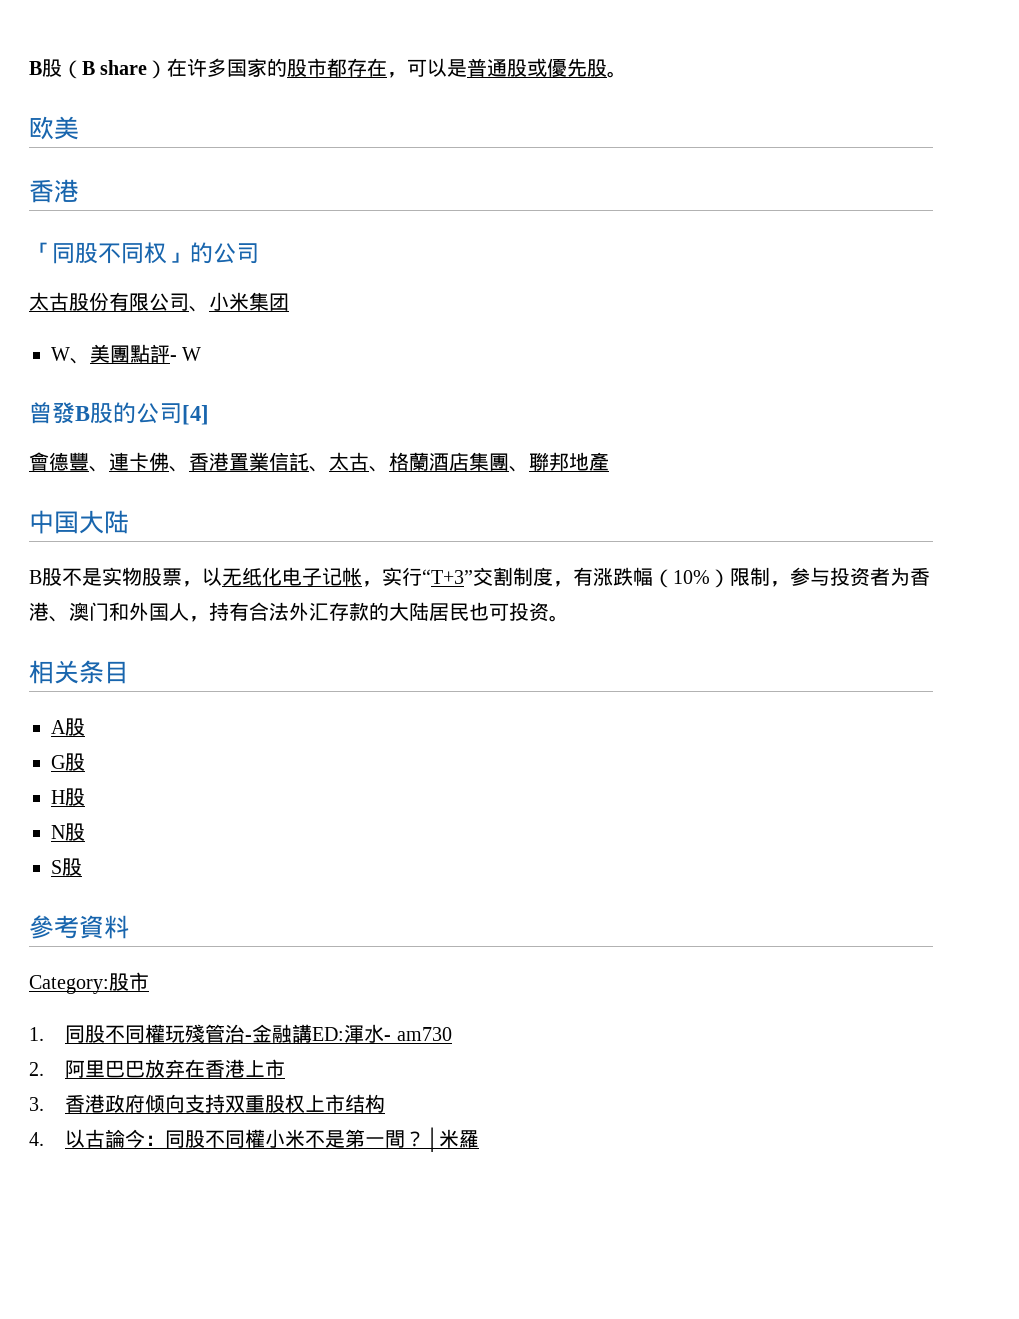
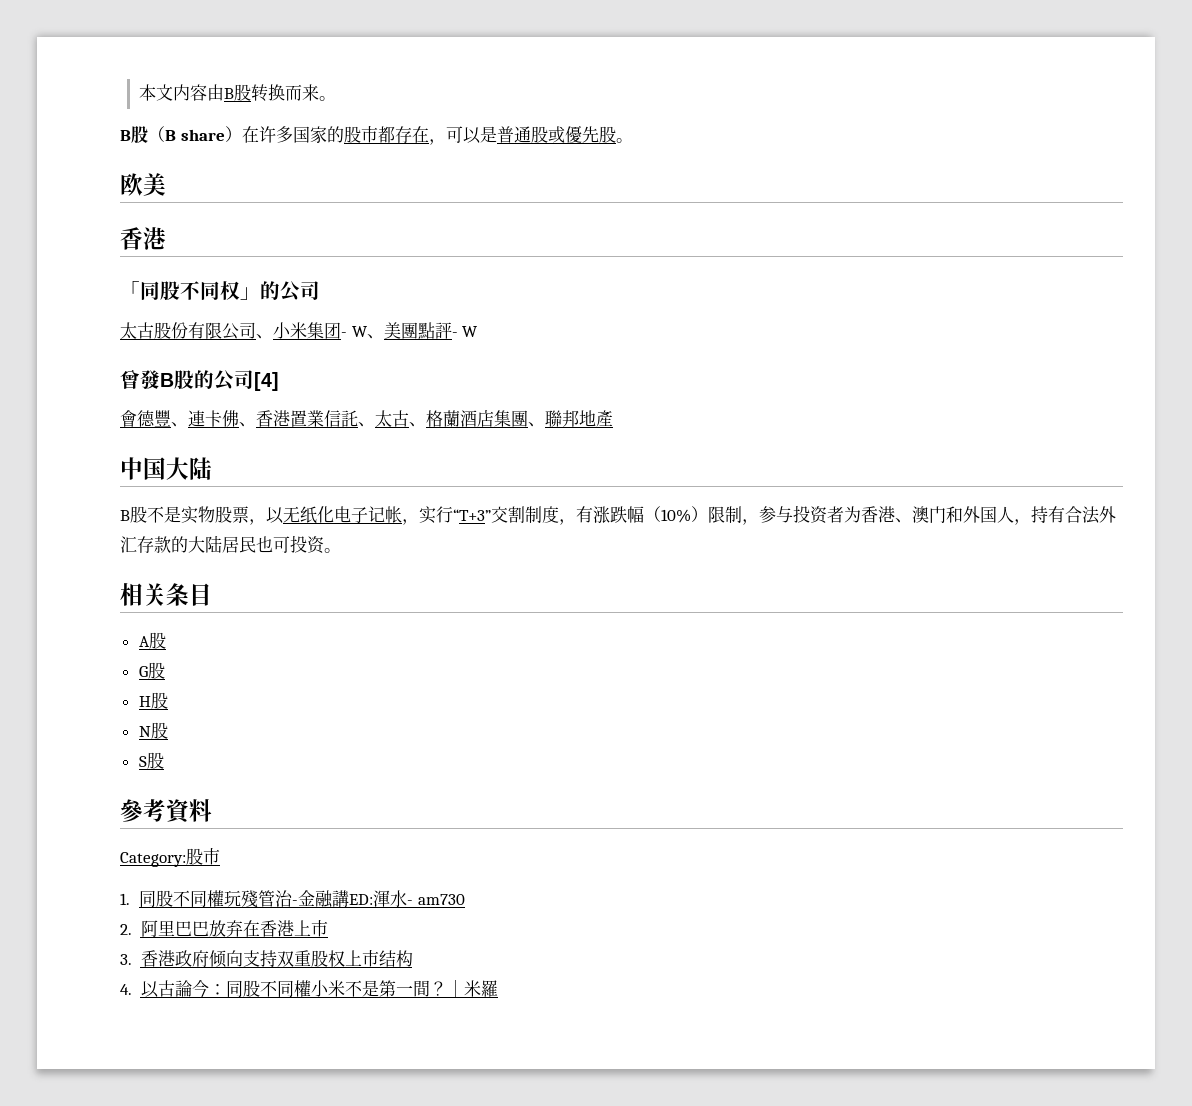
+ 本文内容由B股转换而来。
- 太古股份有限公司、小米集团
- W、美團點評- W
+ 太古股份有限公司、小米集团- W、美團點評- W

